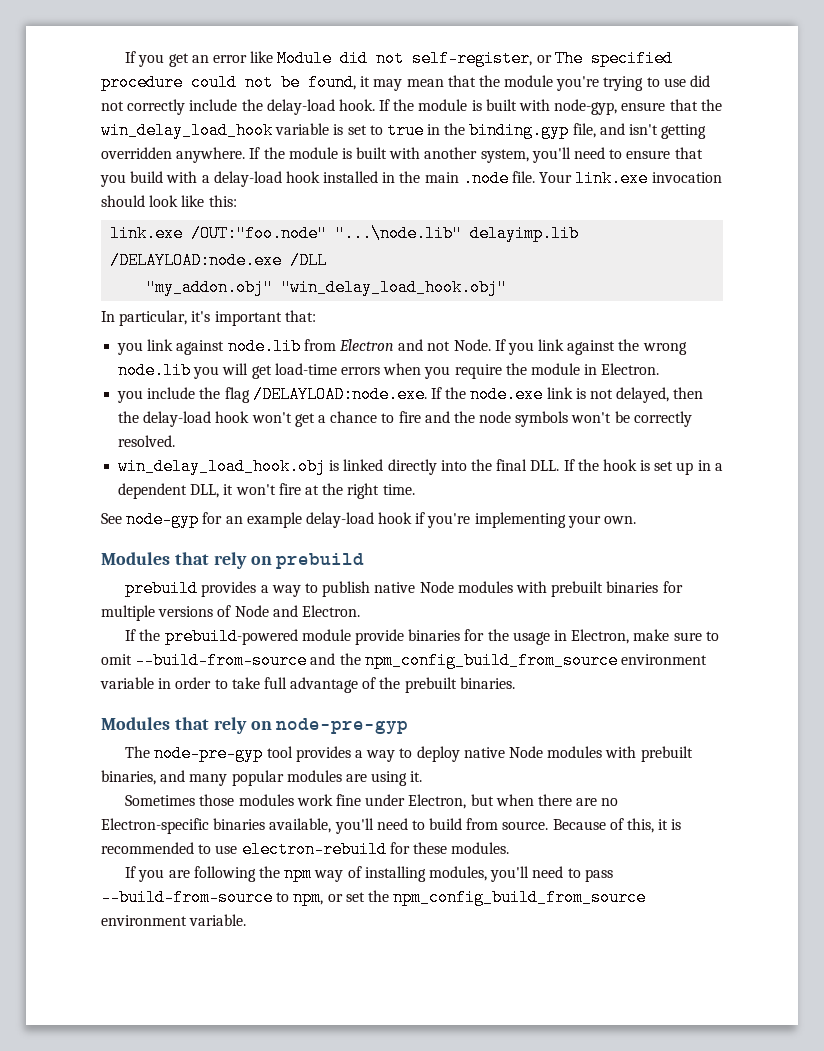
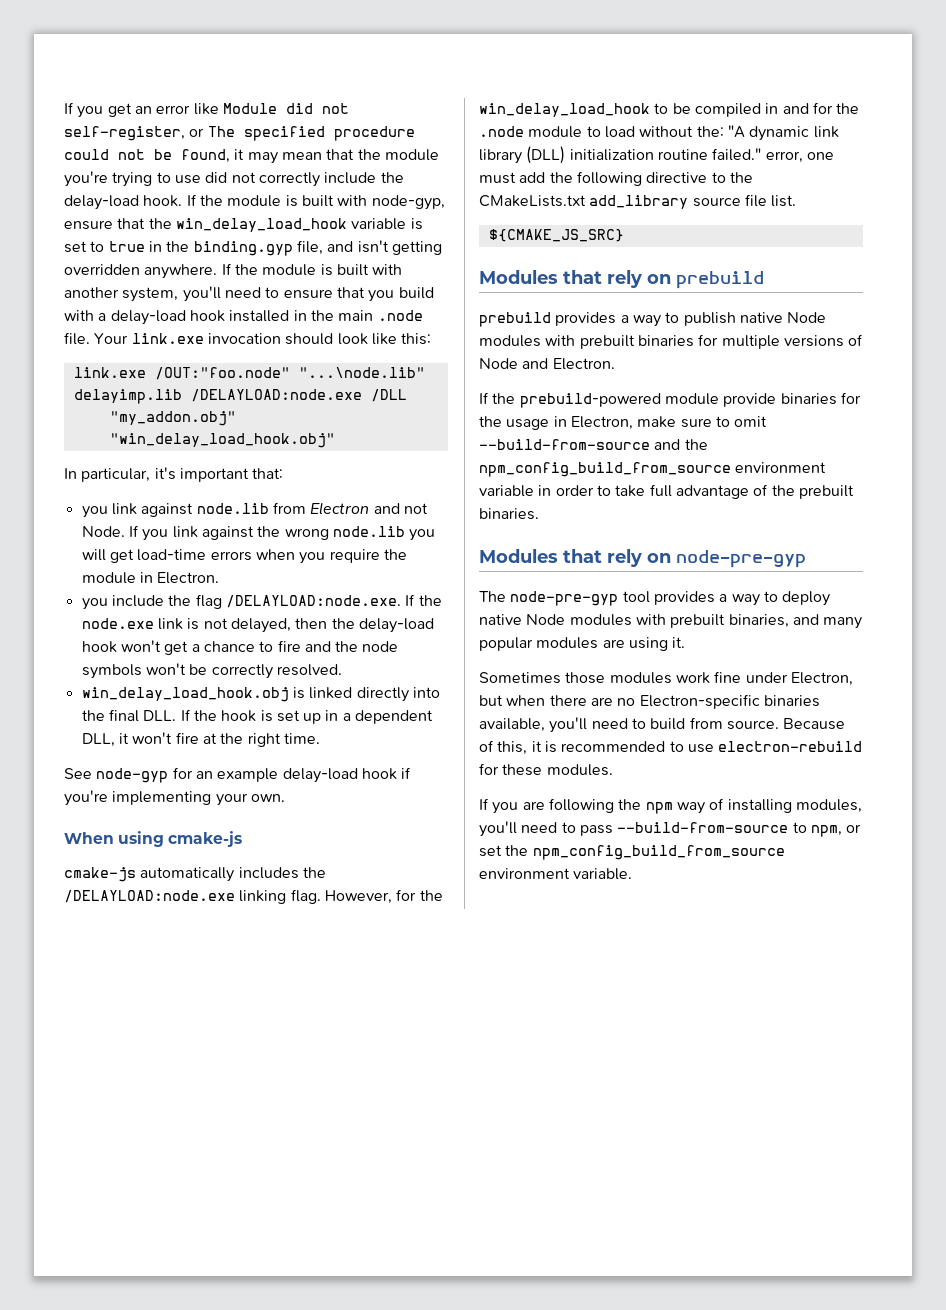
+ When using cmake-js
+ cmake-js automatically includes the /DELAYLOAD:node.exe linking flag. However, for the win_delay_load_hook to be compiled in and for the .node module to load without the: "A dynamic link library (DLL) initialization routine failed." error, one must add the following directive to the CMakeLists.txt add_library source file list.
+ ${CMAKE_JS_SRC}

